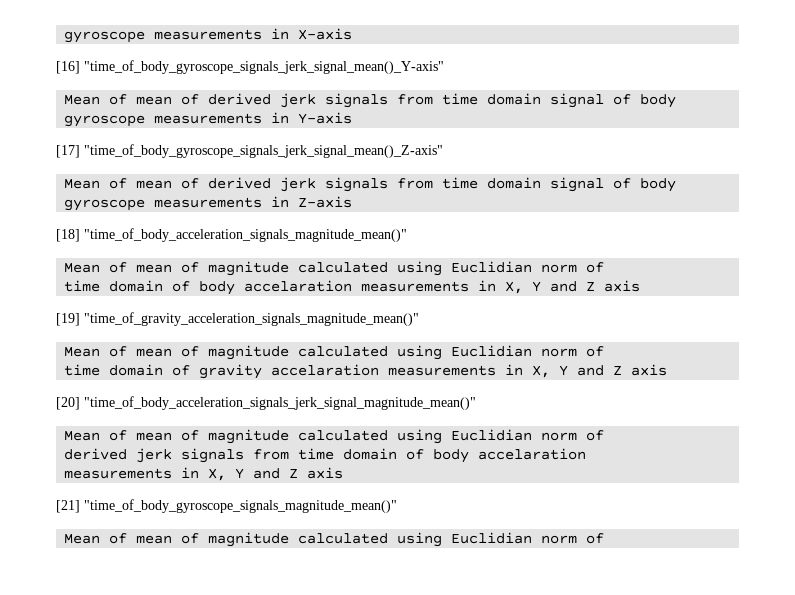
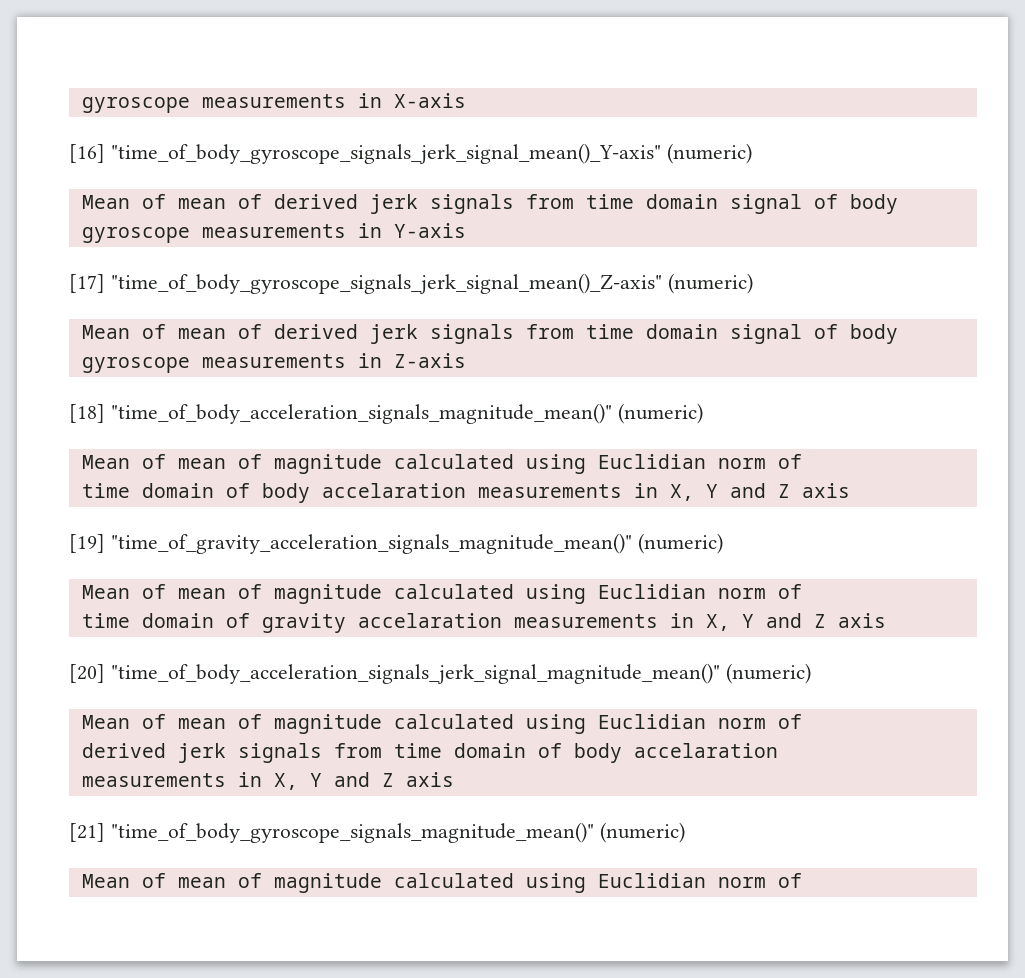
- [16] "time_of_body_gyroscope_signals_jerk_signal_mean()_Y-axis"
+ [16] "time_of_body_gyroscope_signals_jerk_signal_mean()_Y-axis" (numeric)
- [17] "time_of_body_gyroscope_signals_jerk_signal_mean()_Z-axis"
+ [17] "time_of_body_gyroscope_signals_jerk_signal_mean()_Z-axis" (numeric)
- [18] "time_of_body_acceleration_signals_magnitude_mean()"
+ [18] "time_of_body_acceleration_signals_magnitude_mean()" (numeric)
- [19] "time_of_gravity_acceleration_signals_magnitude_mean()"
+ [19] "time_of_gravity_acceleration_signals_magnitude_mean()" (numeric)
- [20] "time_of_body_acceleration_signals_jerk_signal_magnitude_mean()"
+ [20] "time_of_body_acceleration_signals_jerk_signal_magnitude_mean()" (numeric)
- [21] "time_of_body_gyroscope_signals_magnitude_mean()"
+ [21] "time_of_body_gyroscope_signals_magnitude_mean()" (numeric)

